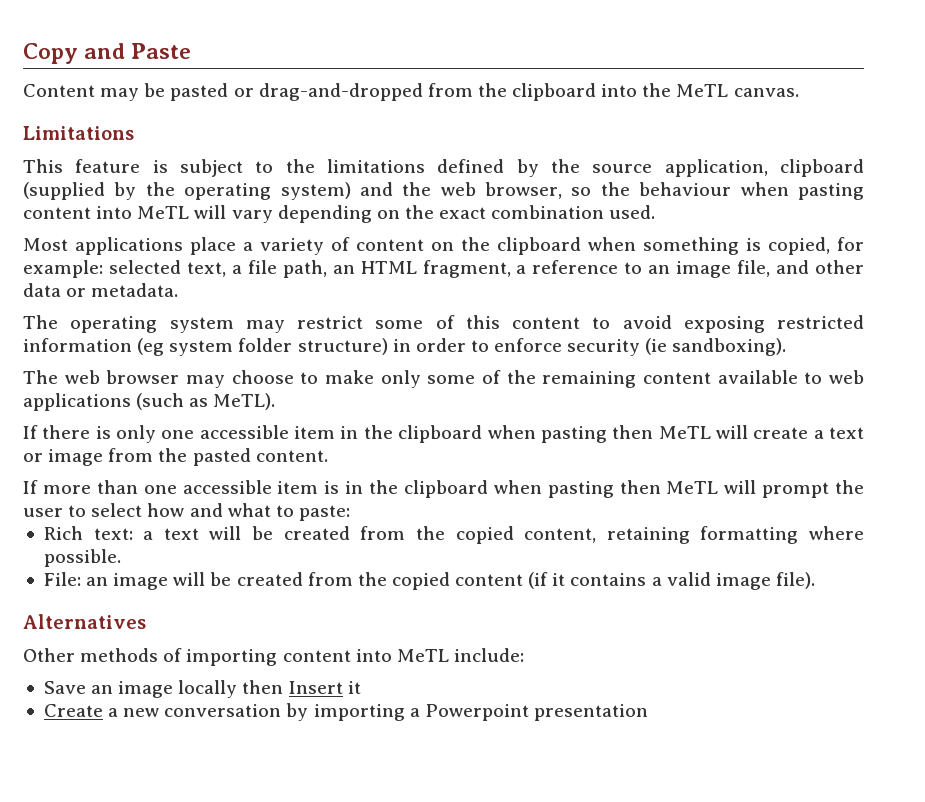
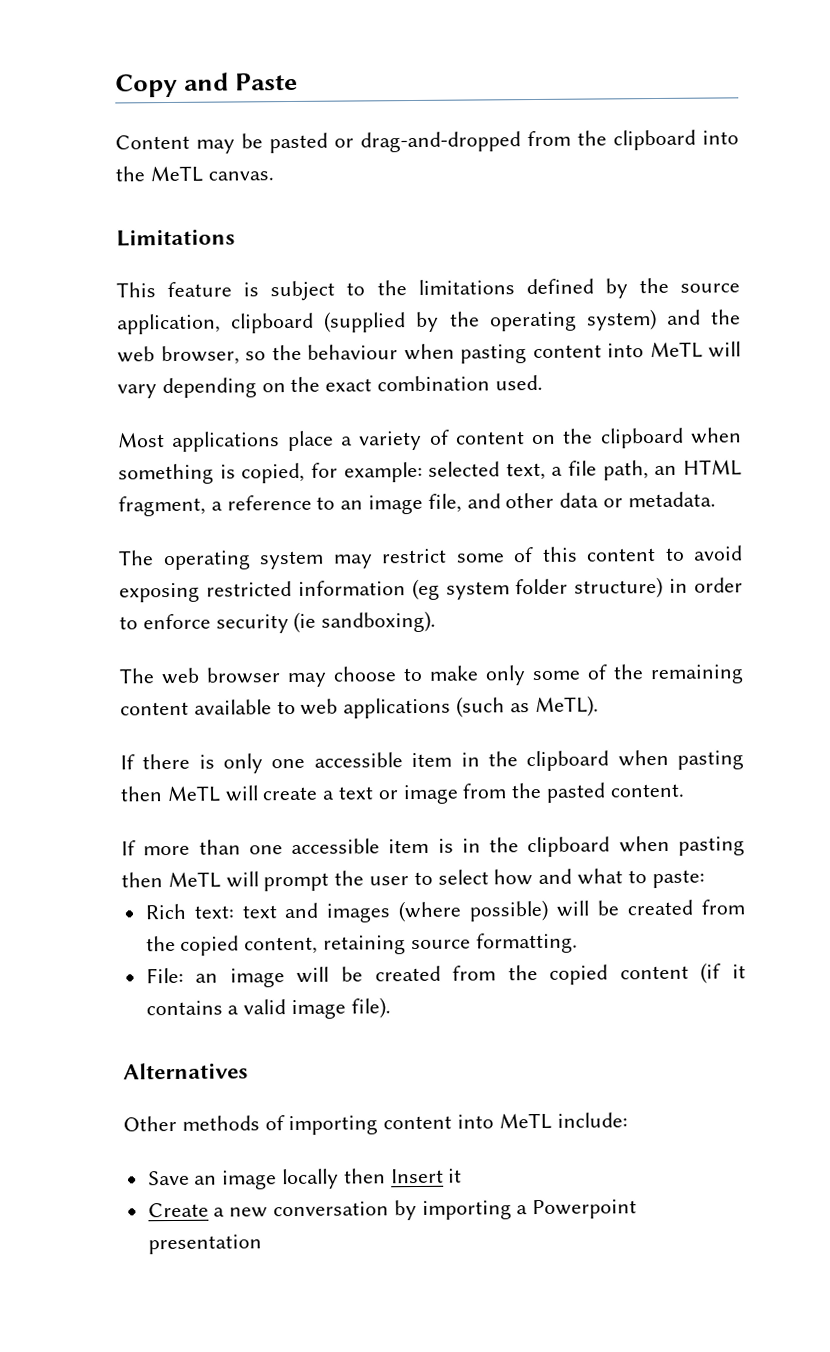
- Rich text: a text will be created from the copied content, retaining formatting where possible.
+ Rich text: text and images (where possible) will be created from the copied content, retaining source formatting.

